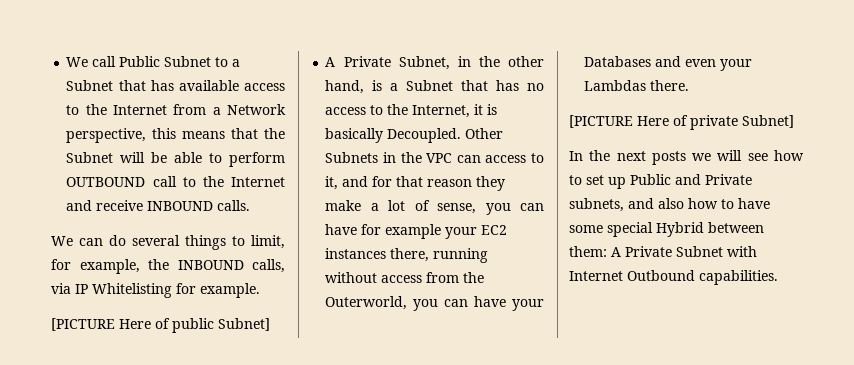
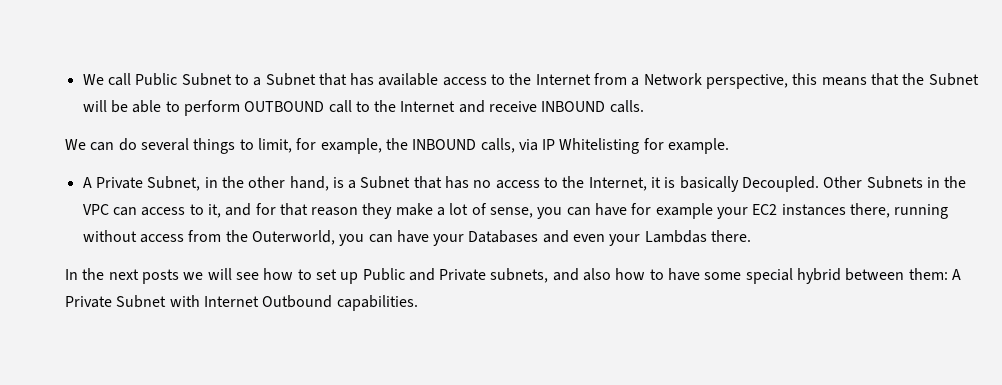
- [PICTURE Here of public Subnet]
- [PICTURE Here of private Subnet]
- In the next posts we will see how to set up Public and Private subnets, and also how to have some special Hybrid between them: A Private Subnet with Internet Outbound capabilities.
+ In the next posts we will see how to set up Public and Private subnets, and also how to have some special hybrid between them: A Private Subnet with Internet Outbound capabilities.

